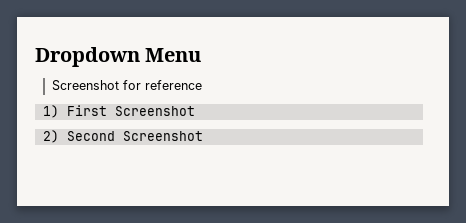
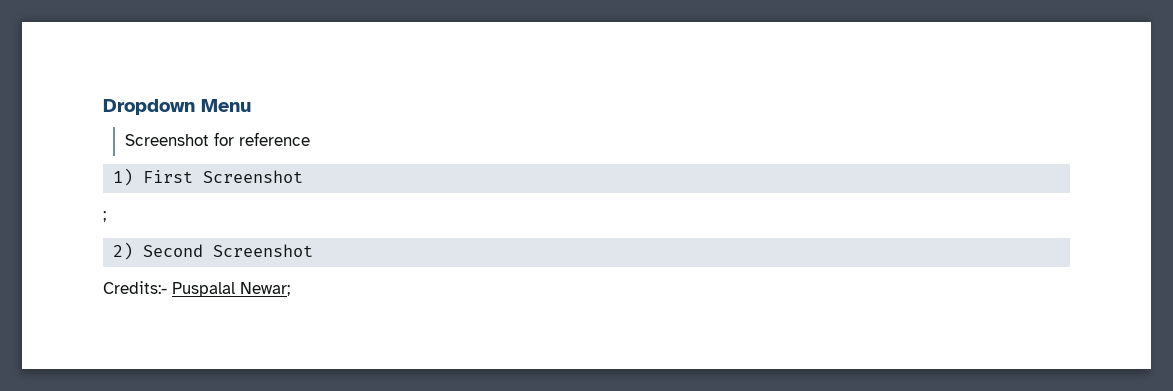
+ ;
+ Credits:- Puspalal Newar;

